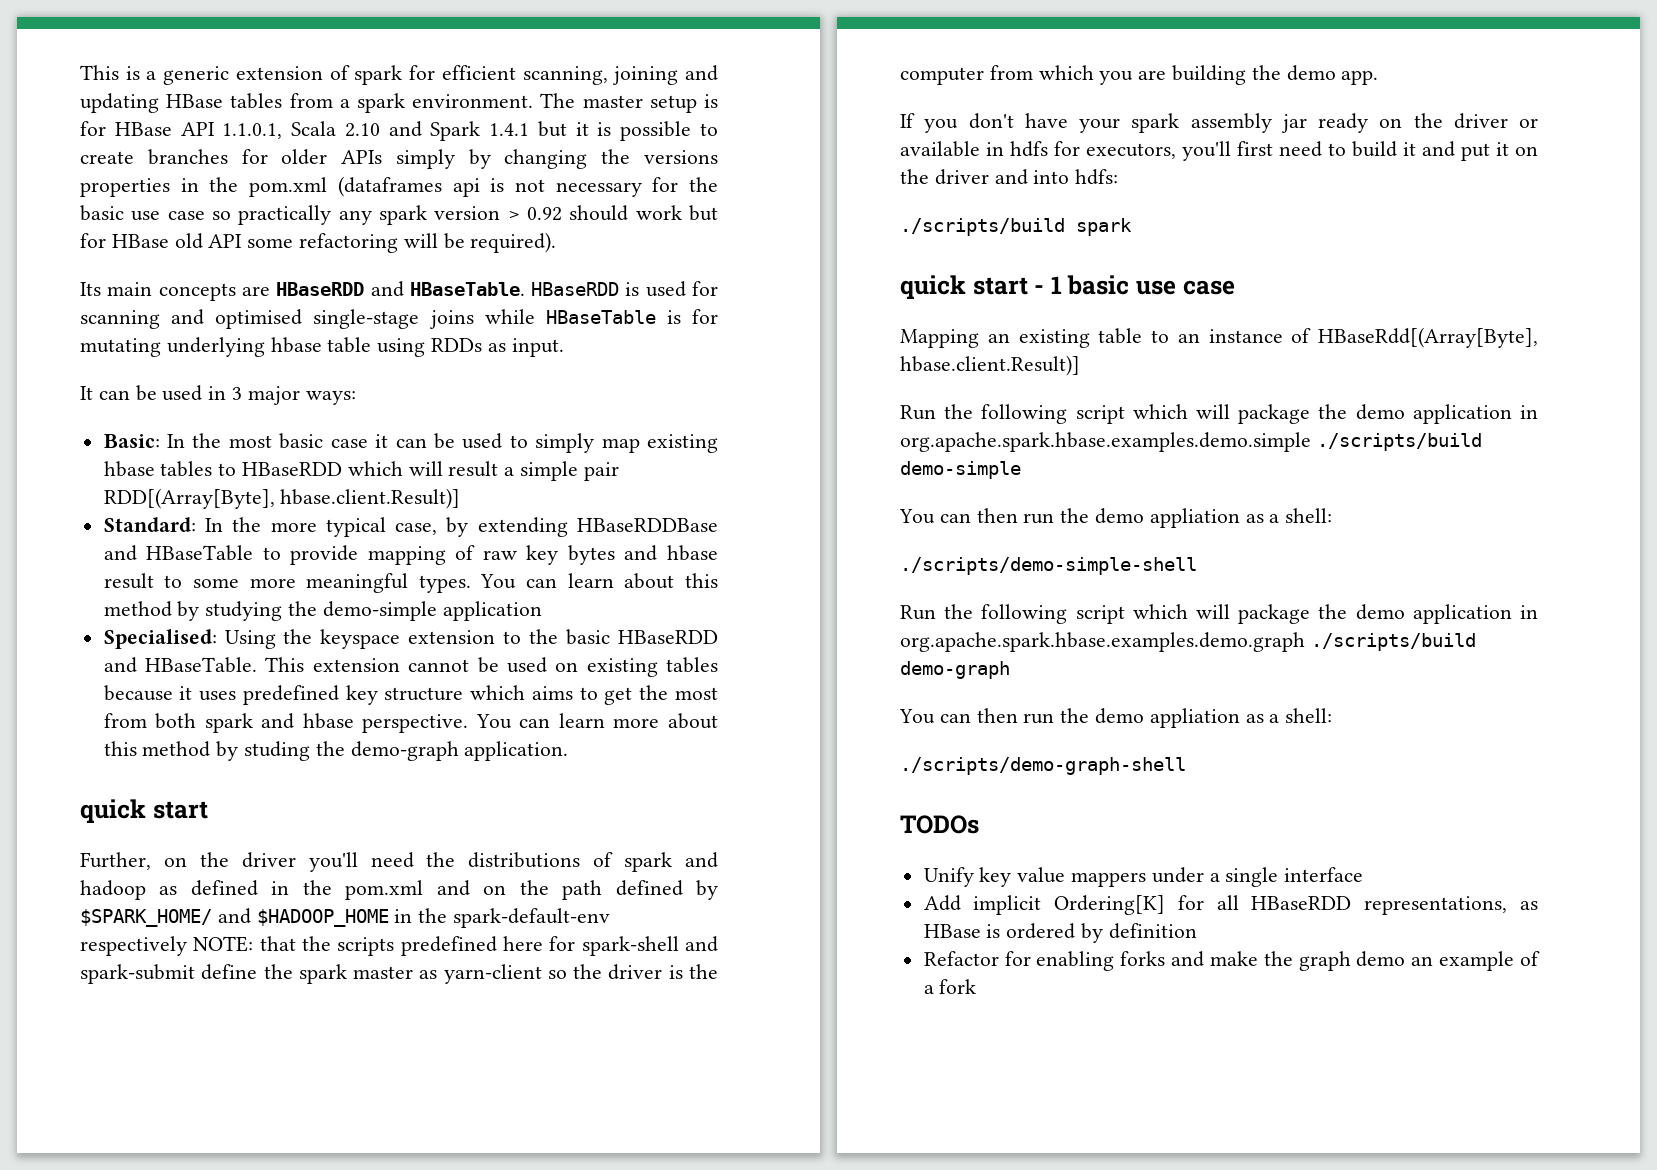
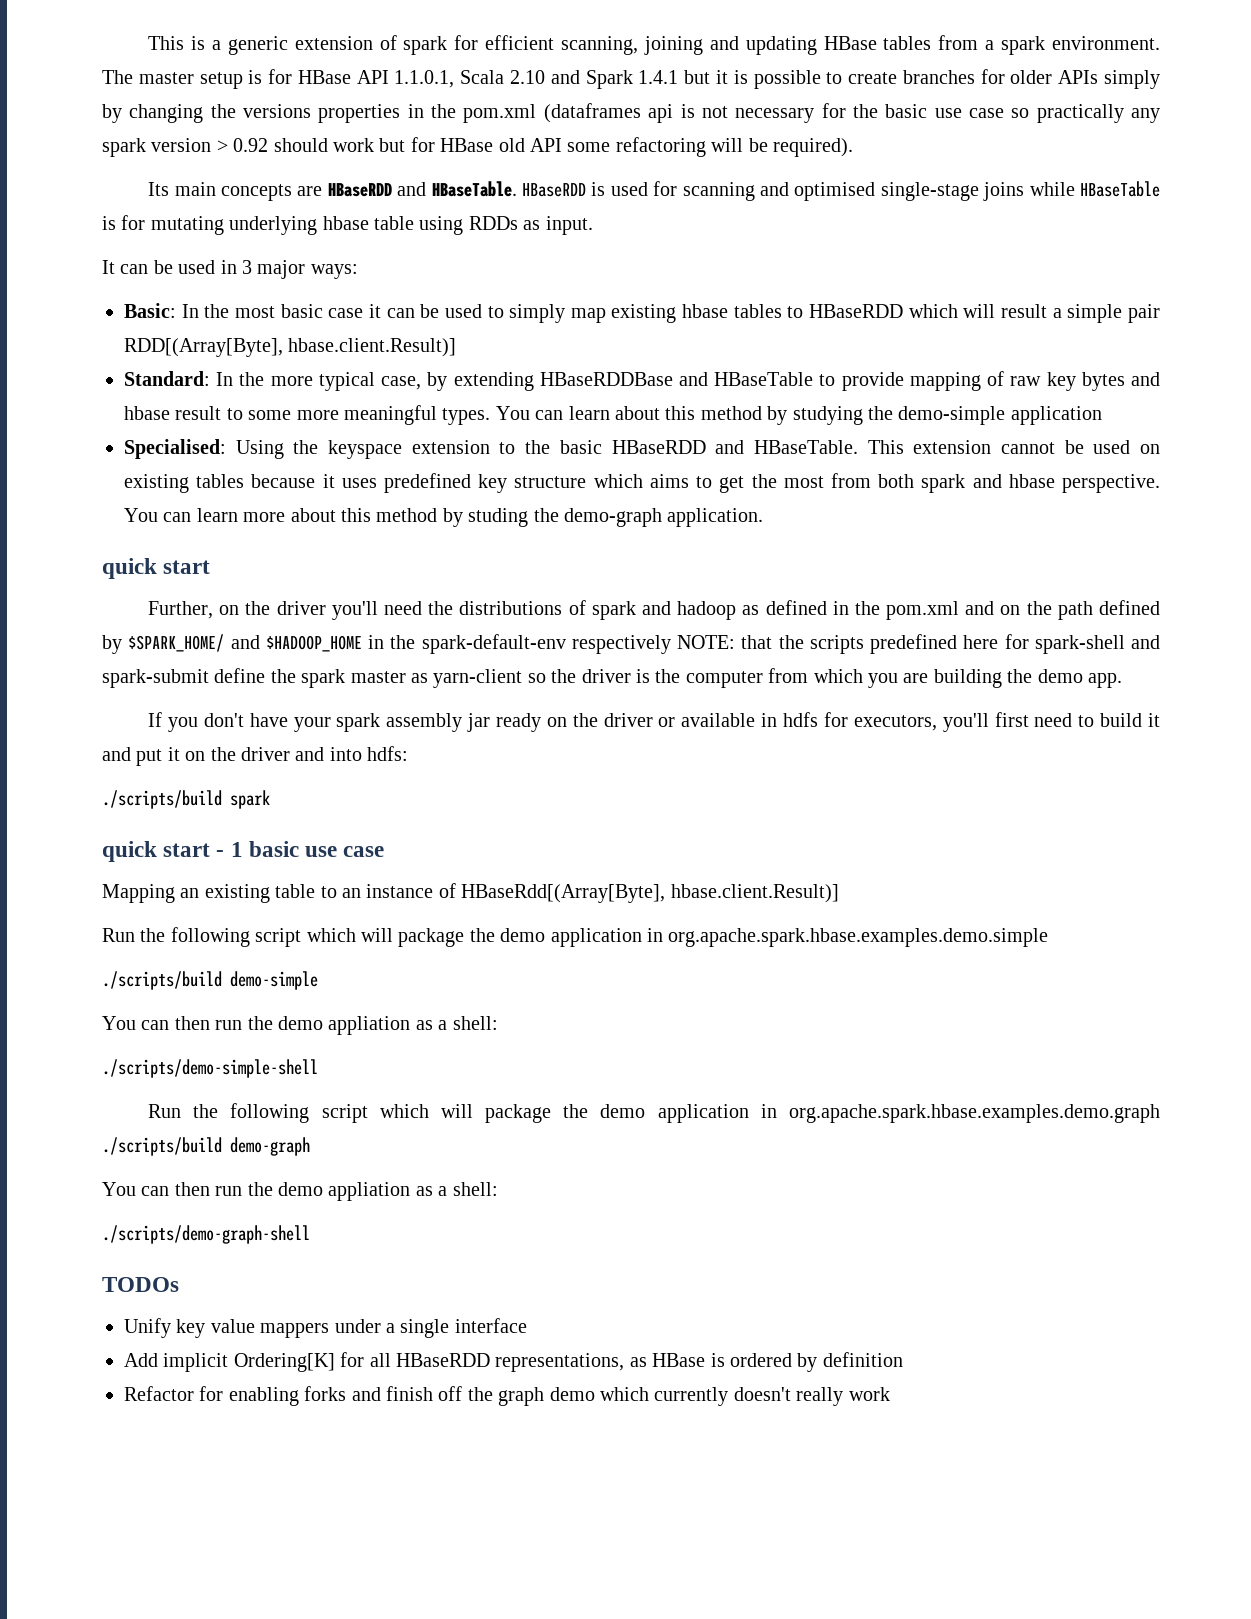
- Run the following script which will package the demo application in org.apache.spark.hbase.examples.demo.simple ./scripts/build demo-simple
+ Run the following script which will package the demo application in org.apache.spark.hbase.examples.demo.simple
+ ./scripts/build demo-simple
- Refactor for enabling forks and make the graph demo an example of a fork
+ Refactor for enabling forks and finish off the graph demo which currently doesn't really work

